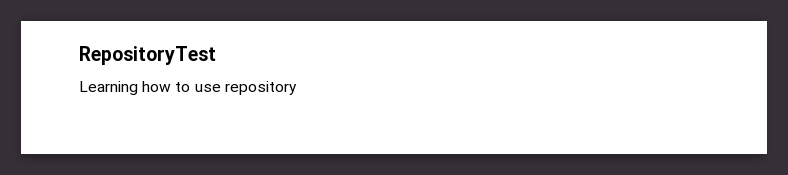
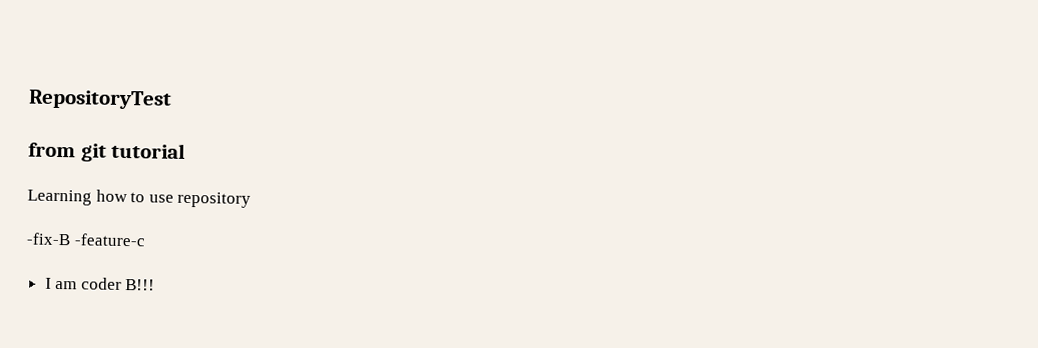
+ from git tutorial
+ -fix-B -feature-c
+ I am coder B!!!

